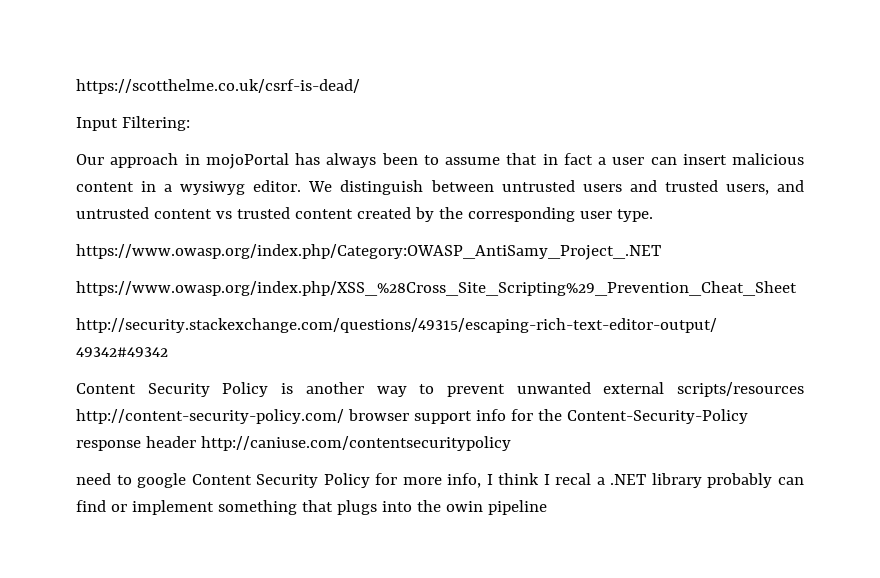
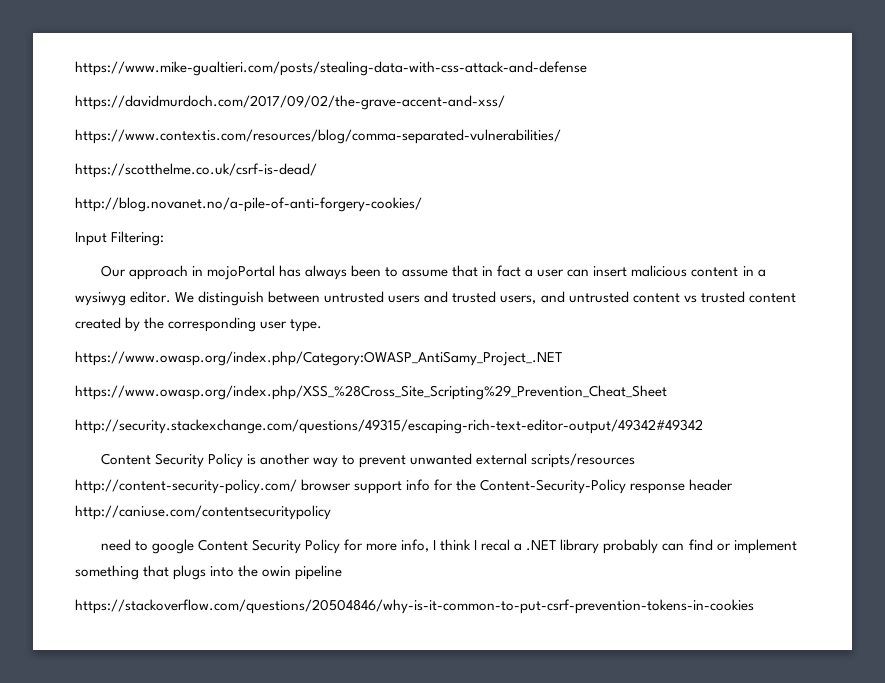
+ https://www.mike-gualtieri.com/posts/stealing-data-with-css-attack-and-defense
+ https://davidmurdoch.com/2017/09/02/the-grave-accent-and-xss/
+ https://www.contextis.com/resources/blog/comma-separated-vulnerabilities/
+ http://blog.novanet.no/a-pile-of-anti-forgery-cookies/
+ https://stackoverflow.com/questions/20504846/why-is-it-common-to-put-csrf-prevention-tokens-in-cookies

